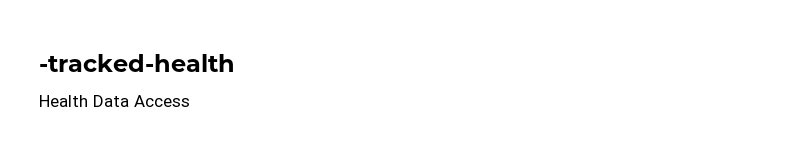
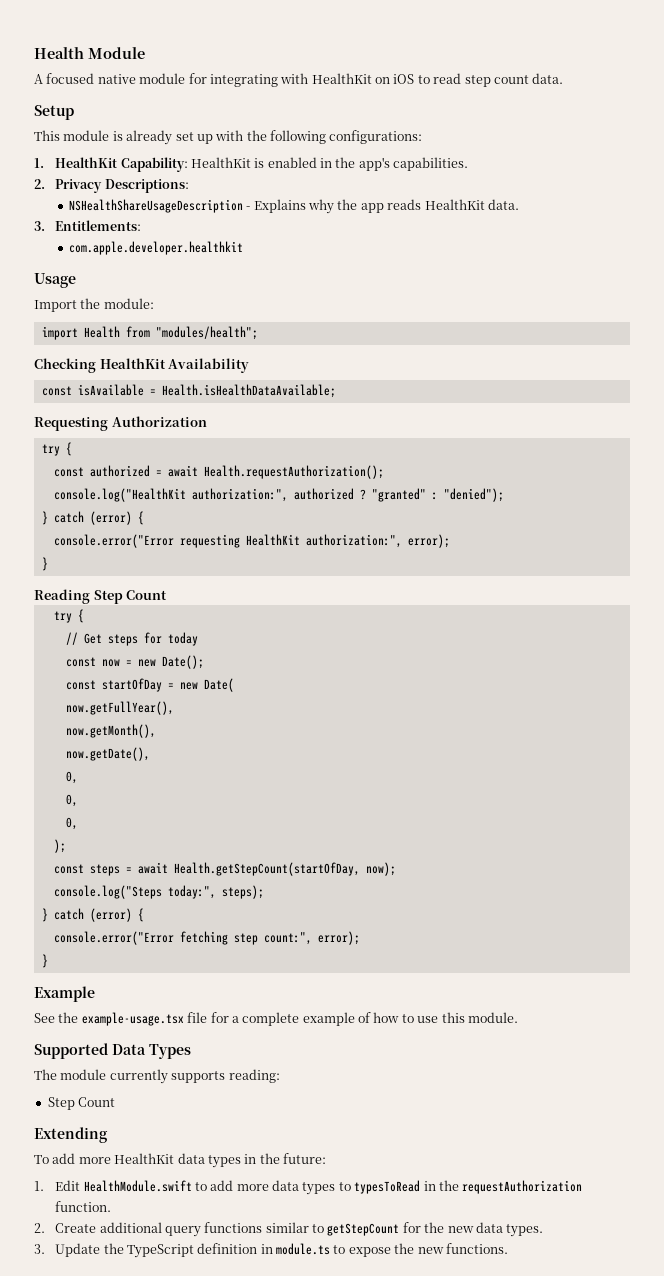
- -tracked-health
- Health Data Access
+ Health Module
+ A focused native module for integrating with HealthKit on iOS to read step count data.
+ Setup
+ This module is already set up with the following configurations:
+ 1. HealthKit Capability: HealthKit is enabled in the app's capabilities.
+ 2. Privacy Descriptions:
+ NSHealthShareUsageDescription - Explains why the app reads HealthKit data.
+ 3. Entitlements:
+ com.apple.developer.healthkit
+ Usage
+ Import the module:
+ import Health from "modules/health";
+ Checking HealthKit Availability
+ const isAvailable = Health.isHealthDataAvailable;
+ Requesting Authorization
+ try {
+ const authorized = await Health.requestAuthorization();
+ console.log("HealthKit authorization:", authorized ? "granted" : "denied");
+ } catch (error) {
+ console.error("Error requesting HealthKit authorization:", error);
+ }
+ Reading Step Count
+ try {
+ // Get steps for today
+ const now = new Date();
+ const startOfDay = new Date(
+ now.getFullYear(),
+ now.getMonth(),
+ now.getDate(),
+ 0,
+ 0,
+ 0,
+ );
+ const steps = await Health.getStepCount(startOfDay, now);
+ console.log("Steps today:", steps);
+ } catch (error) {
+ console.error("Error fetching step count:", error);
+ }
+ Example
+ See the example-usage.tsx file for a complete example of how to use this module.
+ Supported Data Types
+ The module currently supports reading:
+ Step Count
+ Extending
+ To add more HealthKit data types in the future:
+ 1. Edit HealthModule.swift to add more data types to typesToRead in the requestAuthorization function.
+ 2. Create additional query functions similar to getStepCount for the new data types.
+ 3. Update the TypeScript definition in module.ts to expose the new functions.

